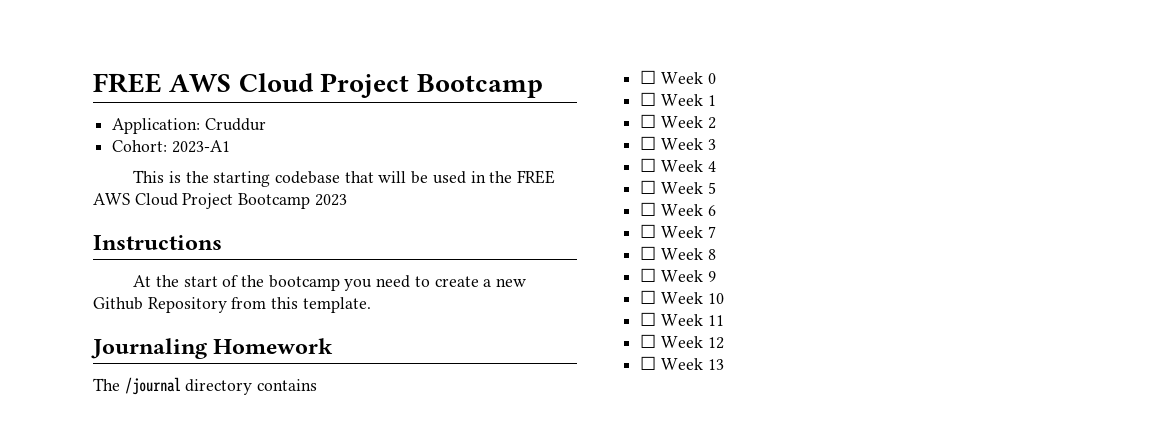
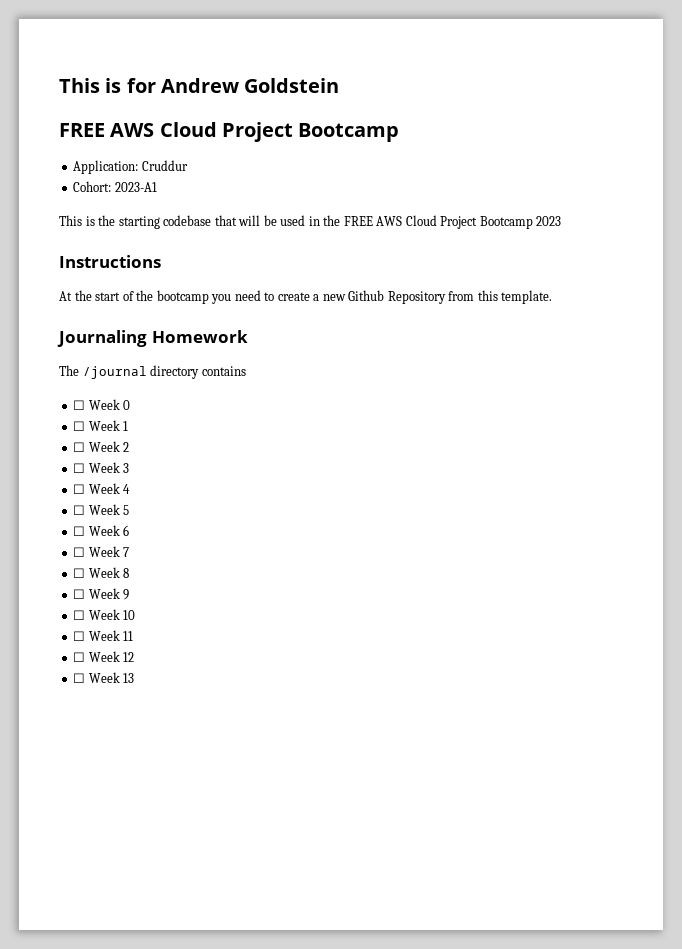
+ This is for Andrew Goldstein

